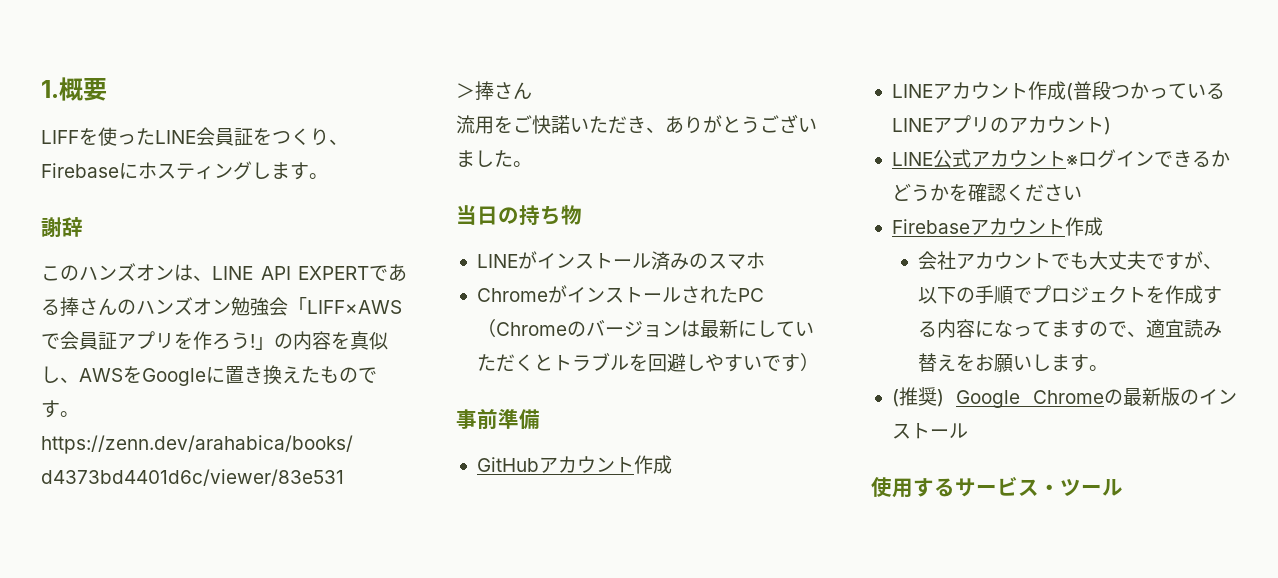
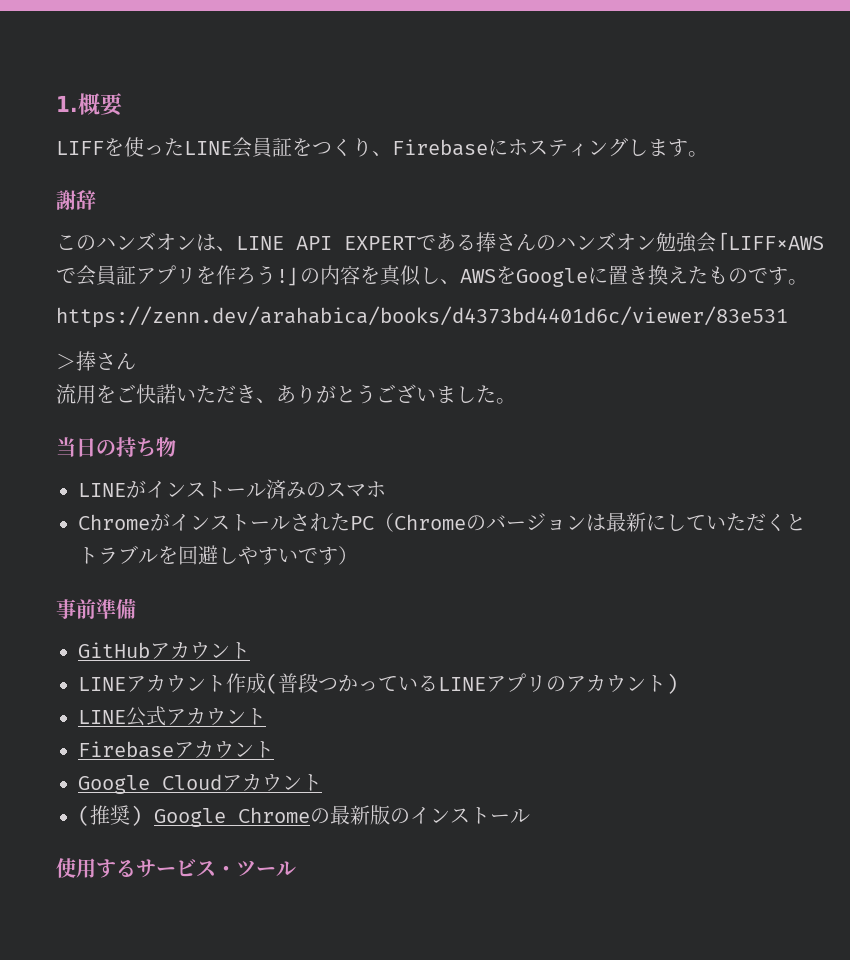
- GitHubアカウント作成
+ GitHubアカウント
- LINE公式アカウント※ログインできるかどうかを確認ください
+ LINE公式アカウント
- Firebaseアカウント作成
- 会社アカウントでも大丈夫ですが、以下の手順でプロジェクトを作成する内容になってますので、適宜読み替えをお願いします。
+ Firebaseアカウント
+ Google Cloudアカウント

